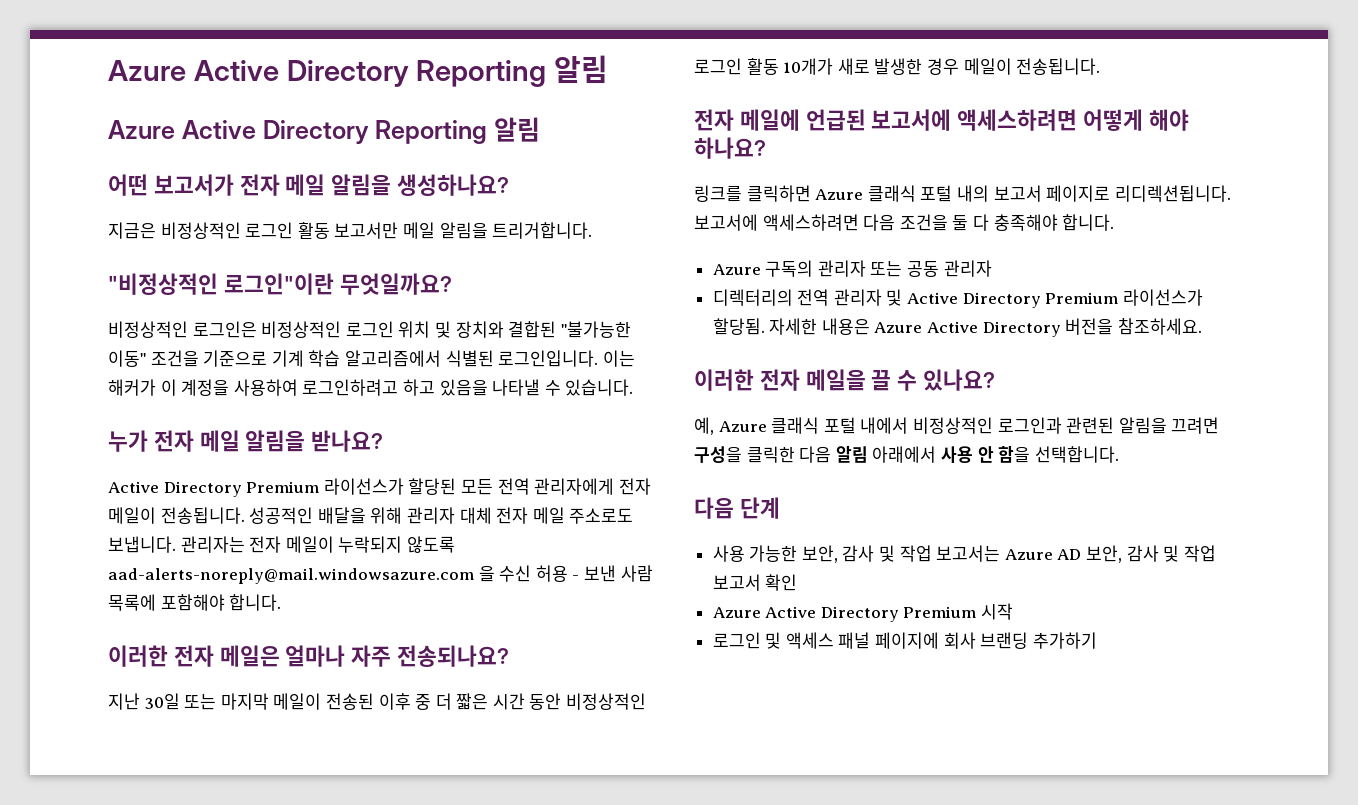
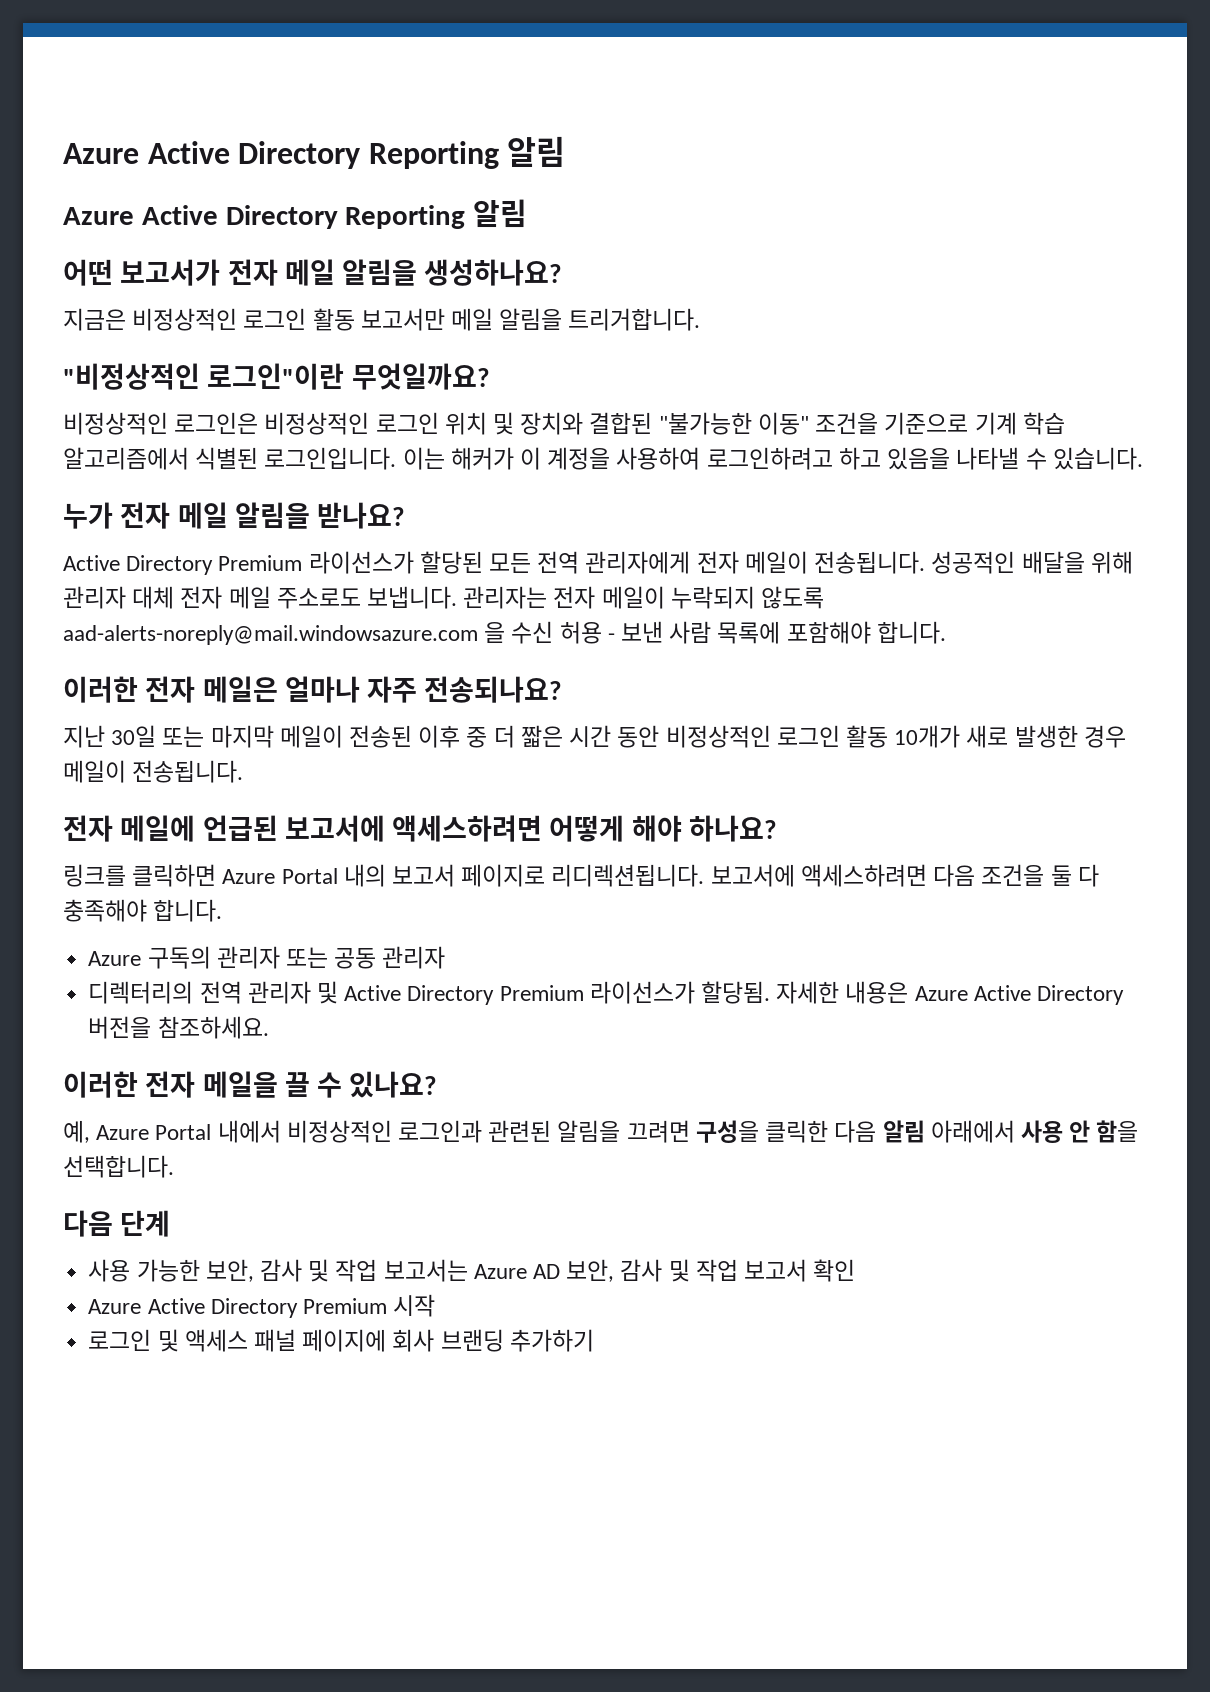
- 링크를 클릭하면 Azure 클래식 포털 내의 보고서 페이지로 리디렉션됩니다.
+ 링크를 클릭하면 Azure Portal 내의 보고서 페이지로 리디렉션됩니다.
- 예, Azure 클래식 포털 내에서 비정상적인 로그인과 관련된 알림을 끄려면 구성을 클릭한 다음 알림 아래에서 사용 안 함을 선택합니다.
+ 예, Azure Portal 내에서 비정상적인 로그인과 관련된 알림을 끄려면 구성을 클릭한 다음 알림 아래에서 사용 안 함을 선택합니다.

